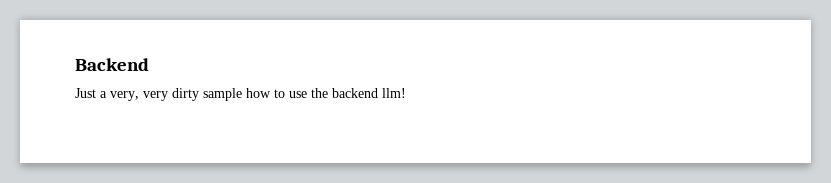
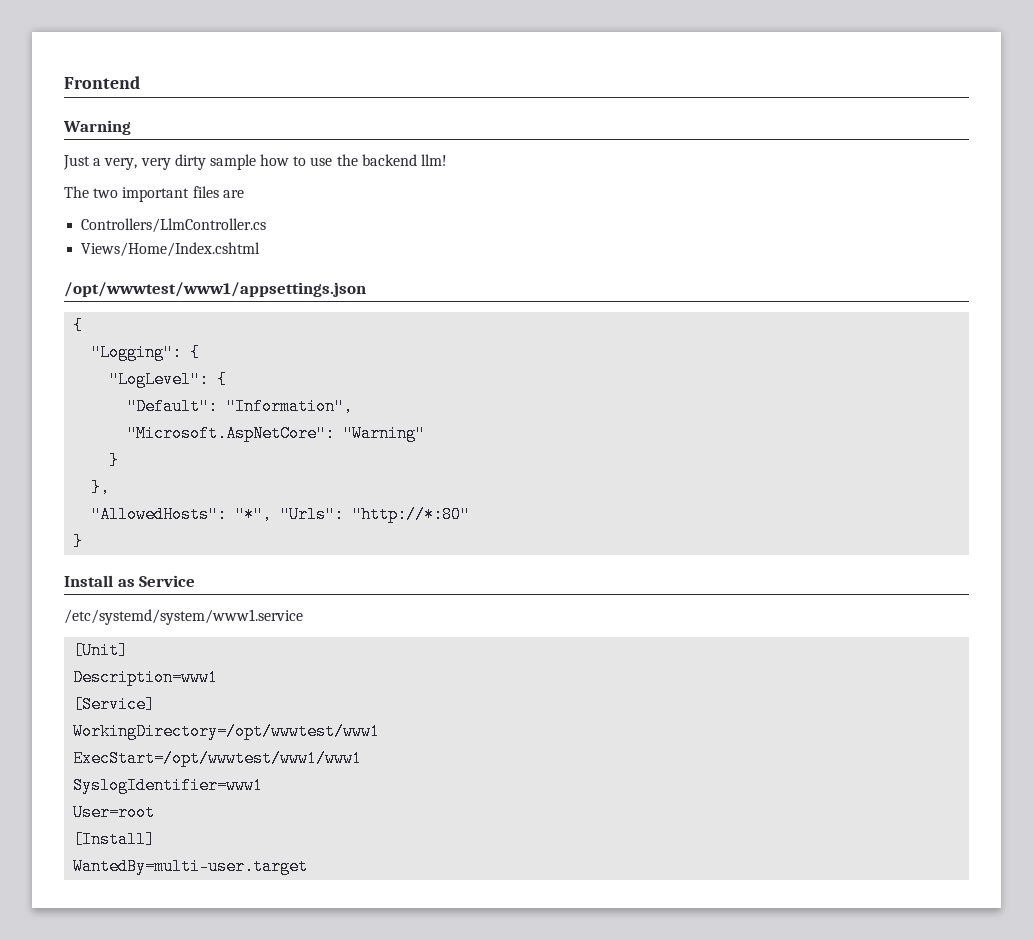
- Backend
+ Frontend
+ Warning
+ The two important files are
+ Controllers/LlmController.cs
+ Views/Home/Index.cshtml
+ /opt/wwwtest/www1/appsettings.json
+ {
+ "Logging": {
+ "LogLevel": {
+ "Default": "Information",
+ "Microsoft.AspNetCore": "Warning"
+ }
+ },
+ "AllowedHosts": "*", "Urls": "http://*:80"
+ }
+ Install as Service
+ /etc/systemd/system/www1.service
+ [Unit]
+ Description=www1
+ [Service]
+ WorkingDirectory=/opt/wwwtest/www1
+ ExecStart=/opt/wwwtest/www1/www1
+ SyslogIdentifier=www1
+ User=root
+ [Install]
+ WantedBy=multi-user.target

